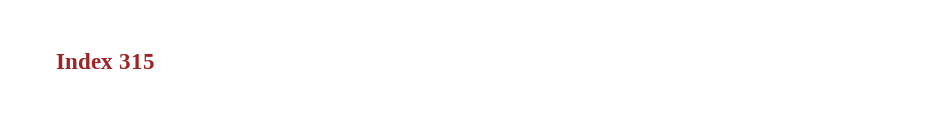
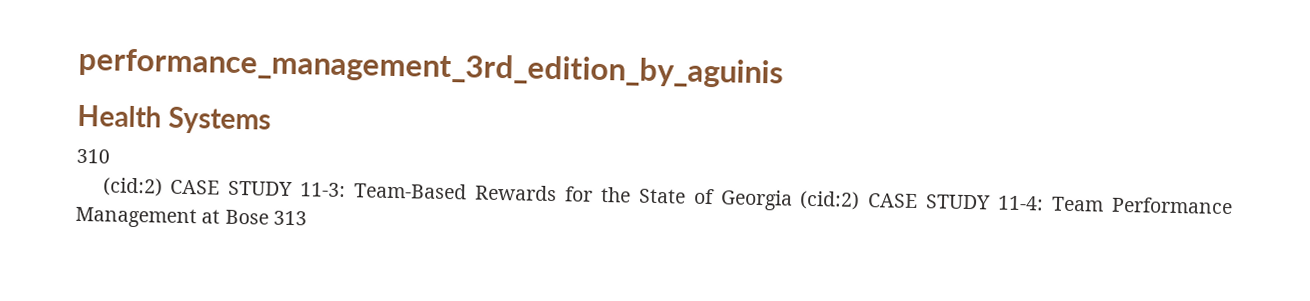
- Index 315
+ performance_management_3rd_edition_by_aguinis
+ Health Systems
+ 310
+ (cid:2) CASE STUDY 11-3: Team-Based Rewards for the State of Georgia (cid:2) CASE STUDY 11-4: Team Performance Management at Bose 313

